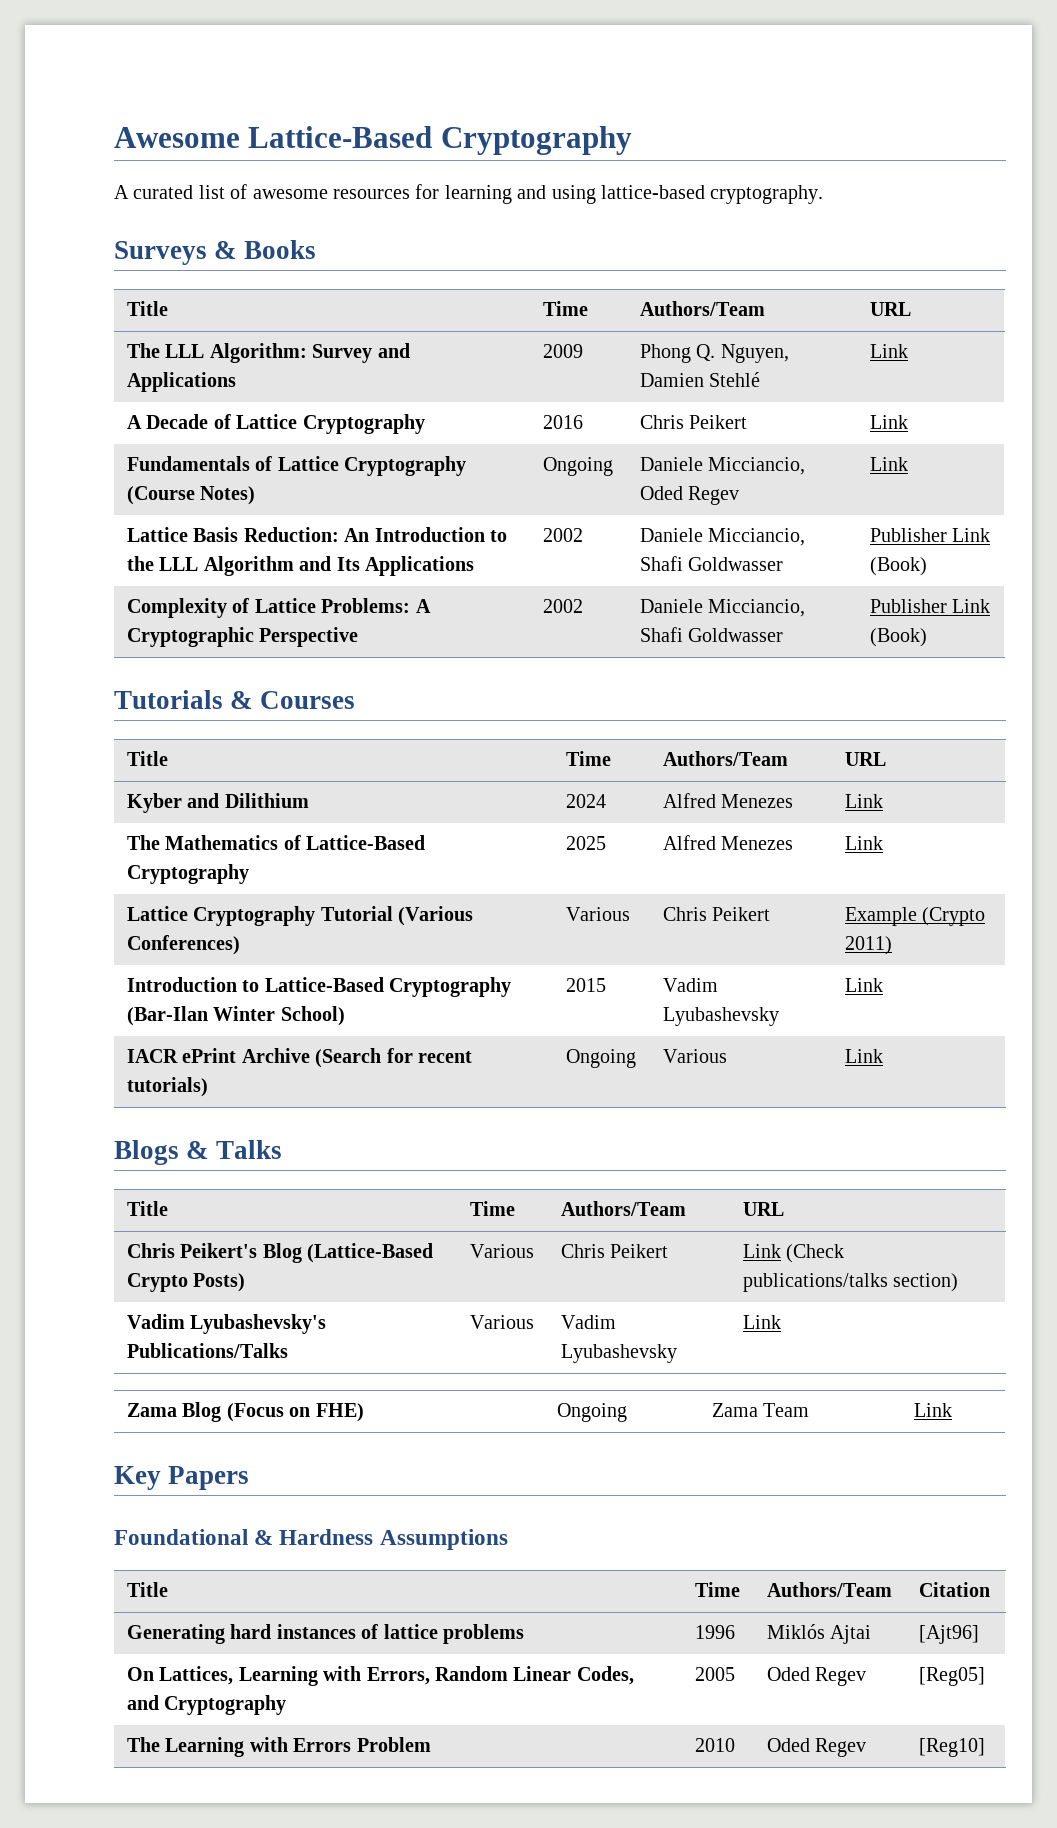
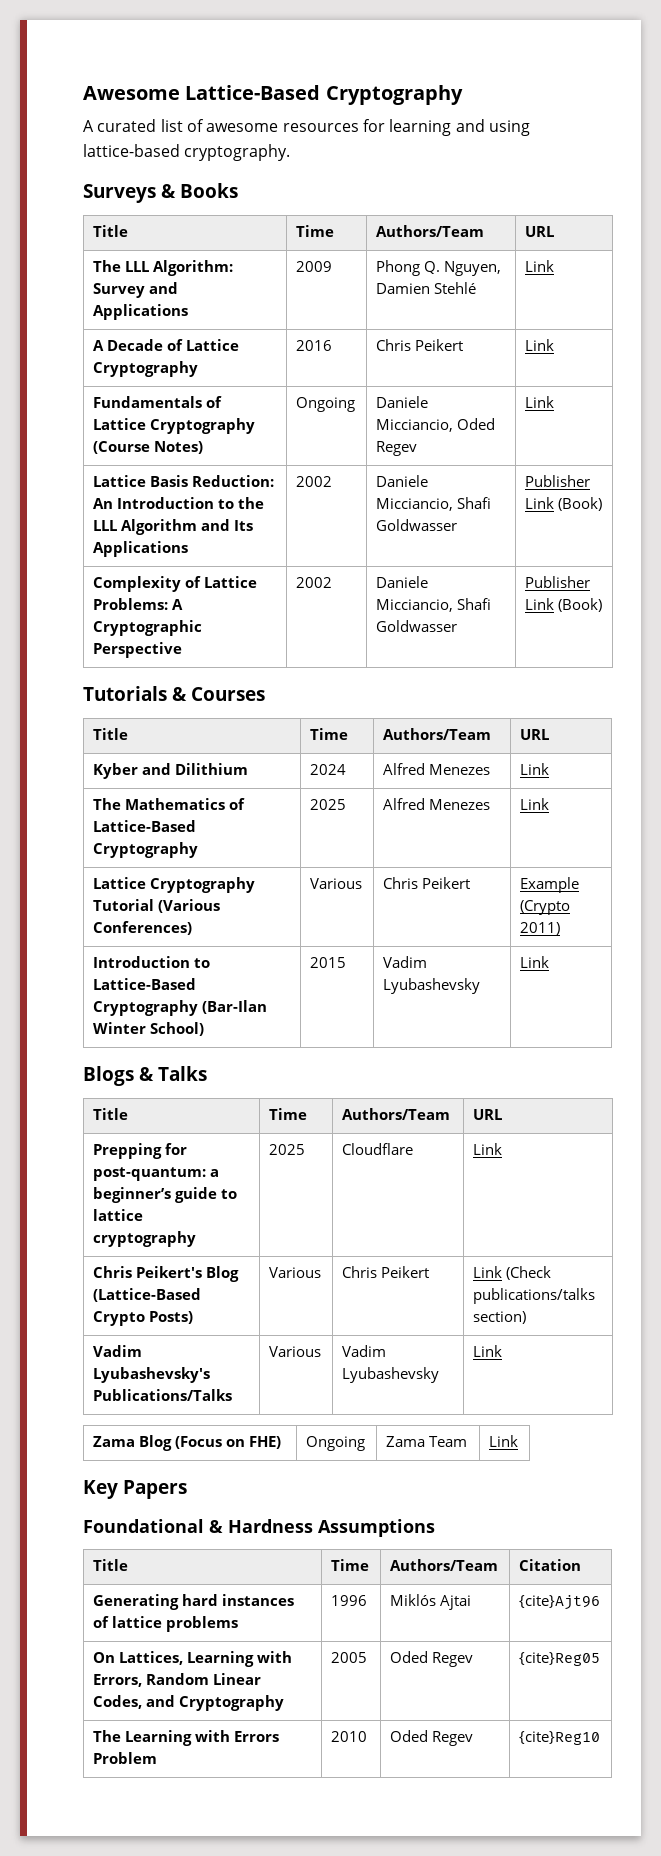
- IACR ePrint Archive (Search for recent tutorials) | Ongoing | Various | Link
+ Prepping for post-quantum: a beginner’s guide to lattice cryptography | 2025 | Cloudflare | Link
- Generating hard instances of lattice problems | 1996 | Miklós Ajtai | [Ajt96]
+ Generating hard instances of lattice problems | 1996 | Miklós Ajtai | {cite}Ajt96
- On Lattices, Learning with Errors, Random Linear Codes, and Cryptography | 2005 | Oded Regev | [Reg05]
+ On Lattices, Learning with Errors, Random Linear Codes, and Cryptography | 2005 | Oded Regev | {cite}Reg05
- The Learning with Errors Problem | 2010 | Oded Regev | [Reg10]
+ The Learning with Errors Problem | 2010 | Oded Regev | {cite}Reg10

